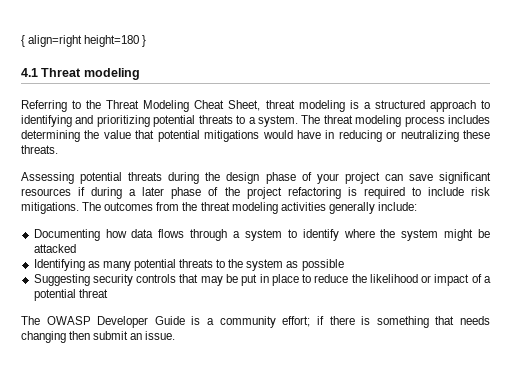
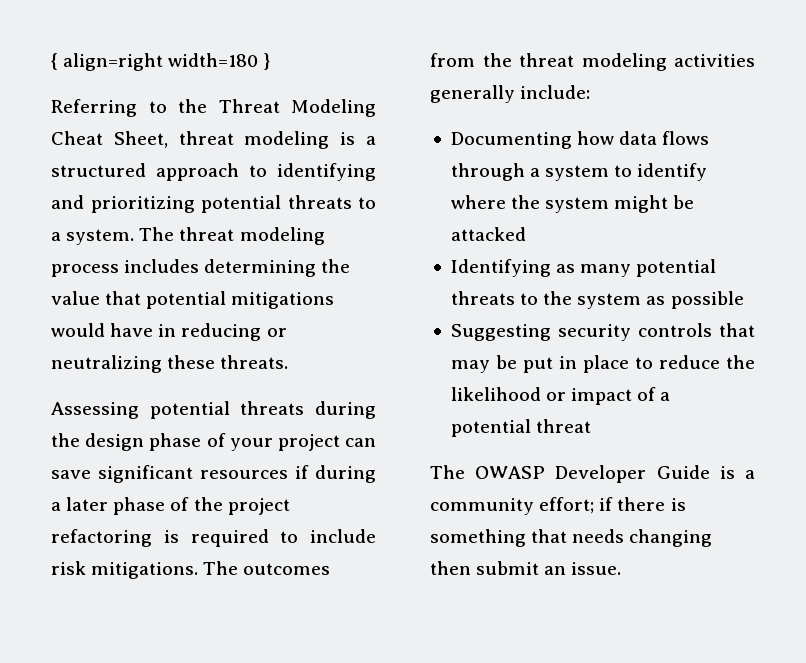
- { align=right height=180 }
+ { align=right width=180 }
- 4.1 Threat modeling

